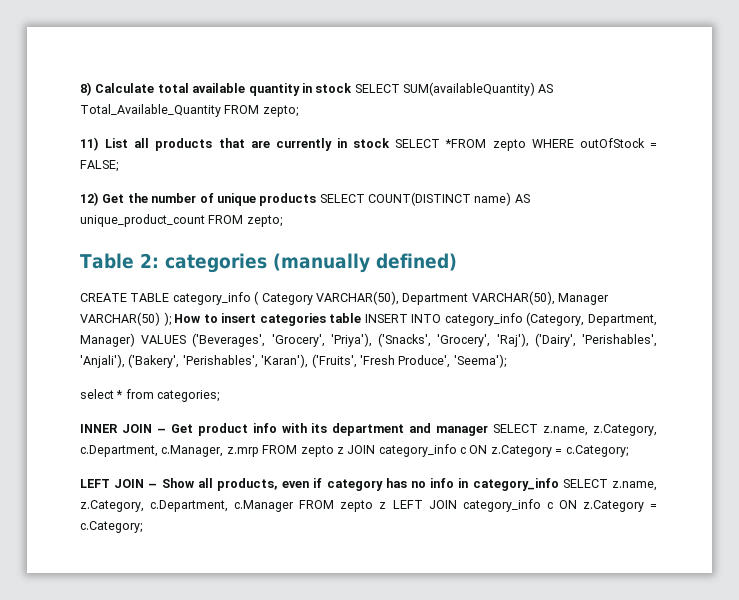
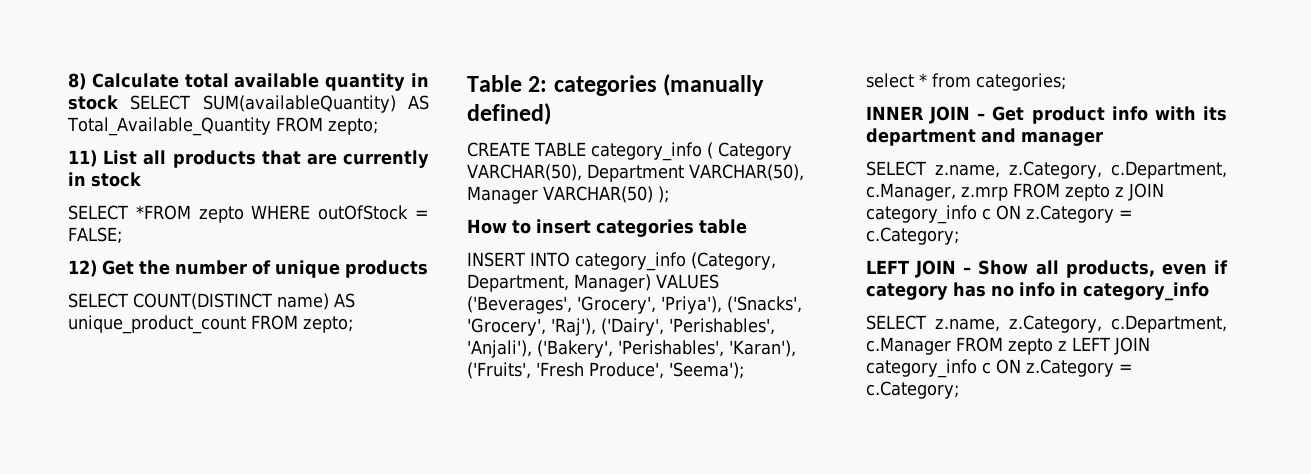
- 11) List all products that are currently in stock SELECT *FROM zepto WHERE outOfStock = FALSE;
+ 11) List all products that are currently in stock
+ SELECT *FROM zepto WHERE outOfStock = FALSE;
- 12) Get the number of unique products SELECT COUNT(DISTINCT name) AS unique_product_count FROM zepto;
+ 12) Get the number of unique products
+ SELECT COUNT(DISTINCT name) AS unique_product_count FROM zepto;
- CREATE TABLE category_info ( Category VARCHAR(50), Department VARCHAR(50), Manager VARCHAR(50) ); How to insert categories table INSERT INTO category_info (Category, Department, Manager) VALUES ('Beverages', 'Grocery', 'Priya'), ('Snacks', 'Grocery', 'Raj'), ('Dairy', 'Perishables', 'Anjali'), ('Bakery', 'Perishables', 'Karan'), ('Fruits', 'Fresh Produce', 'Seema');
+ CREATE TABLE category_info ( Category VARCHAR(50), Department VARCHAR(50), Manager VARCHAR(50) );
+ How to insert categories table
+ INSERT INTO category_info (Category, Department, Manager) VALUES ('Beverages', 'Grocery', 'Priya'), ('Snacks', 'Grocery', 'Raj'), ('Dairy', 'Perishables', 'Anjali'), ('Bakery', 'Perishables', 'Karan'), ('Fruits', 'Fresh Produce', 'Seema');
- INNER JOIN – Get product info with its department and manager SELECT z.name, z.Category, c.Department, c.Manager, z.mrp FROM zepto z JOIN category_info c ON z.Category = c.Category;
+ INNER JOIN – Get product info with its department and manager
+ SELECT z.name, z.Category, c.Department, c.Manager, z.mrp FROM zepto z JOIN category_info c ON z.Category = c.Category;
- LEFT JOIN – Show all products, even if category has no info in category_info SELECT z.name, z.Category, c.Department, c.Manager FROM zepto z LEFT JOIN category_info c ON z.Category = c.Category;
+ LEFT JOIN – Show all products, even if category has no info in category_info
+ SELECT z.name, z.Category, c.Department, c.Manager FROM zepto z LEFT JOIN category_info c ON z.Category = c.Category;

